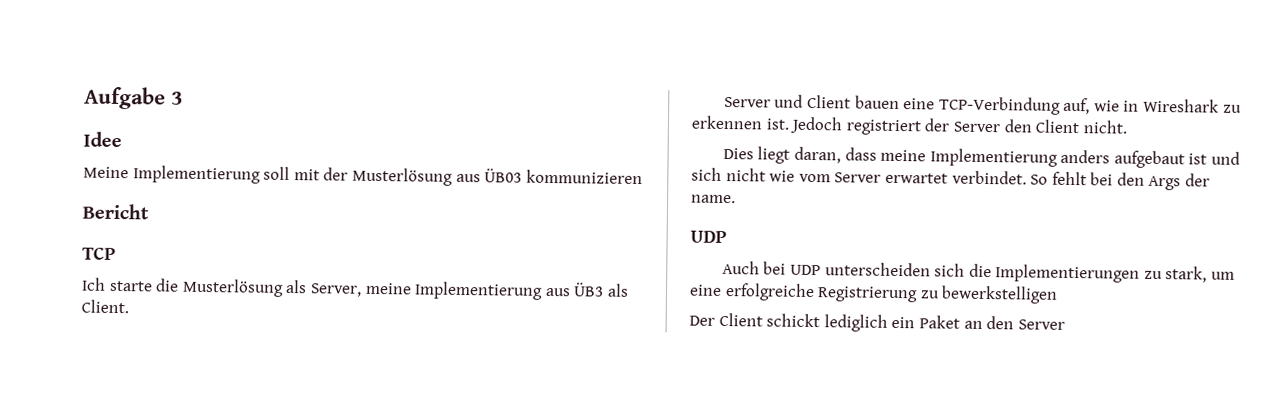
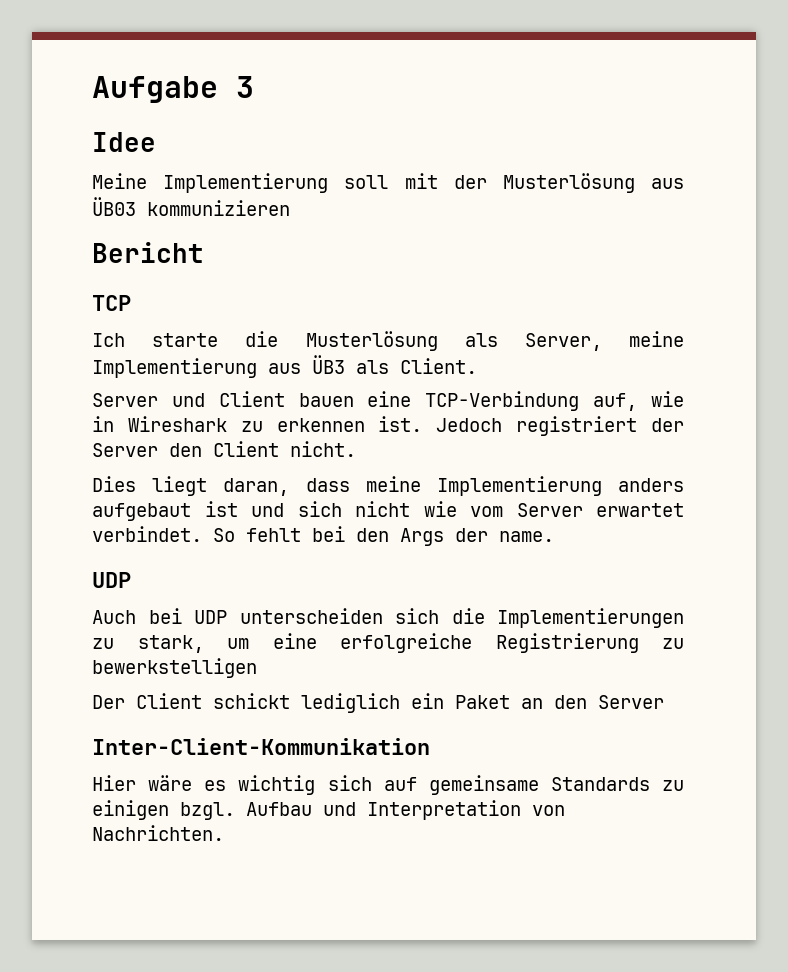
+ Inter-Client-Kommunikation
+ Hier wäre es wichtig sich auf gemeinsame Standards zu einigen bzgl. Aufbau und Interpretation von Nachrichten.

